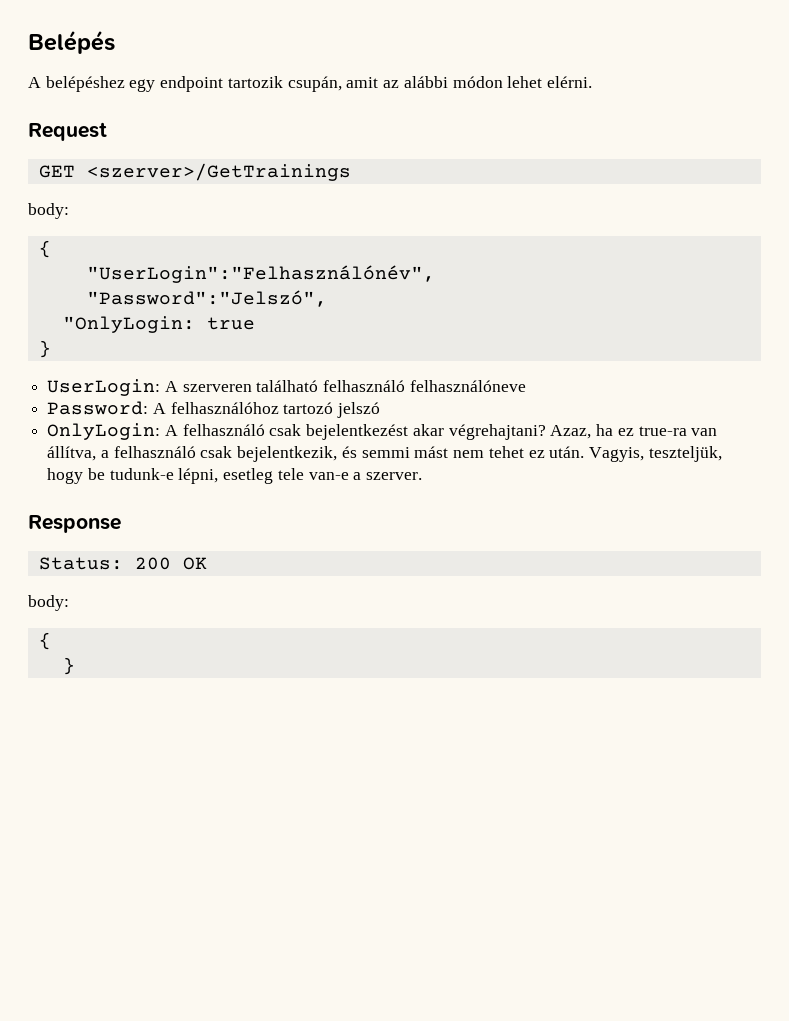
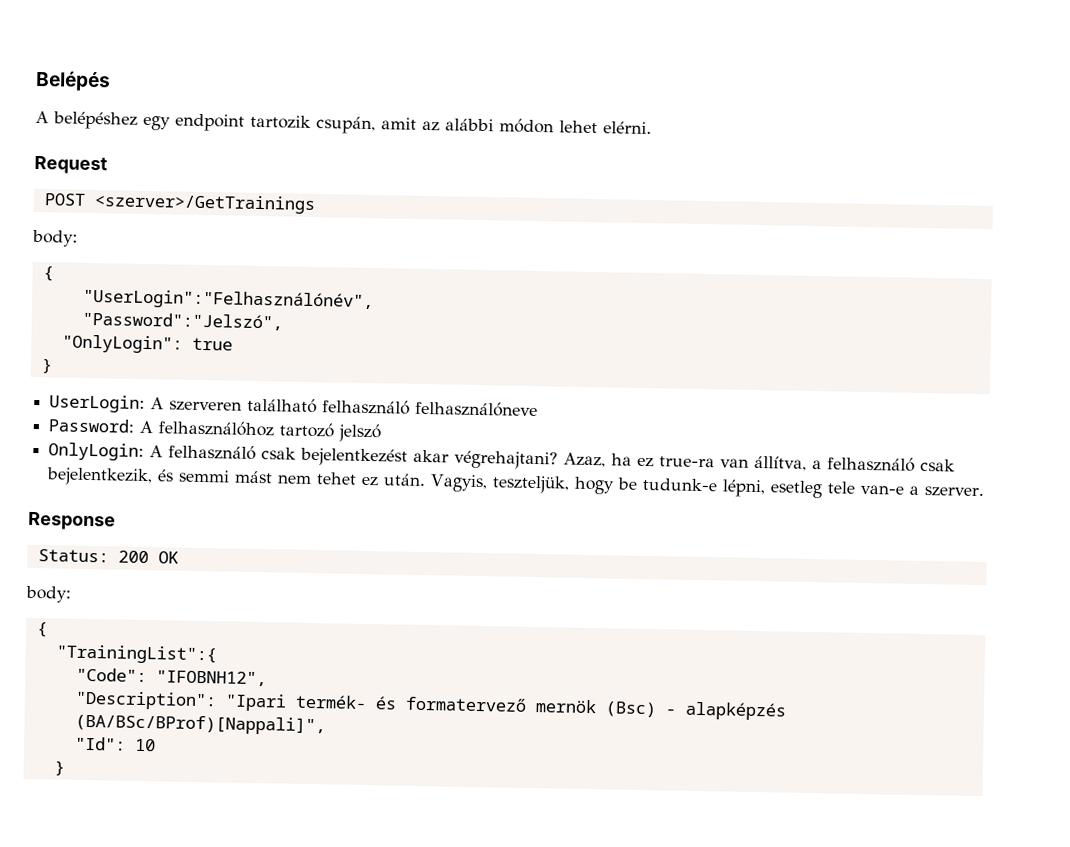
- GET <szerver>/GetTrainings
+ POST <szerver>/GetTrainings
- "OnlyLogin: true
+ "OnlyLogin": true
+ "TrainingList":{
+ "Code": "IFOBNH12",
+ "Description": "Ipari termék- és formatervező mernök (Bsc) - alapképzés (BA/BSc/BProf)[Nappali]",
+ "Id": 10

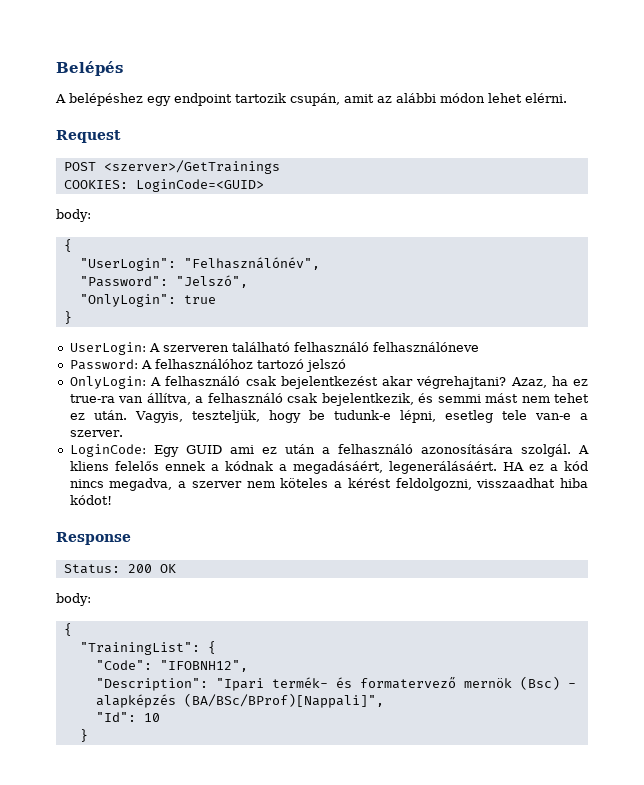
  POST <szerver>/GetTrainings
+ COOKIES: LoginCode=<GUID>
  body:
  {
- "UserLogin":"Felhasználónév",
- "Password":"Jelszó",
+ "UserLogin": "Felhasználónév",
+ "Password": "Jelszó",
+ LoginCode: Egy GUID ami ez után a felhasználó azonosítására szolgál. A kliens felelős ennek a kódnak a megadásáért, legenerálásáért. HA ez a kód nincs megadva, a szerver nem köteles a kérést feldolgozni, visszaadhat hiba kódot!
- "TrainingList":{
+ "TrainingList": {

